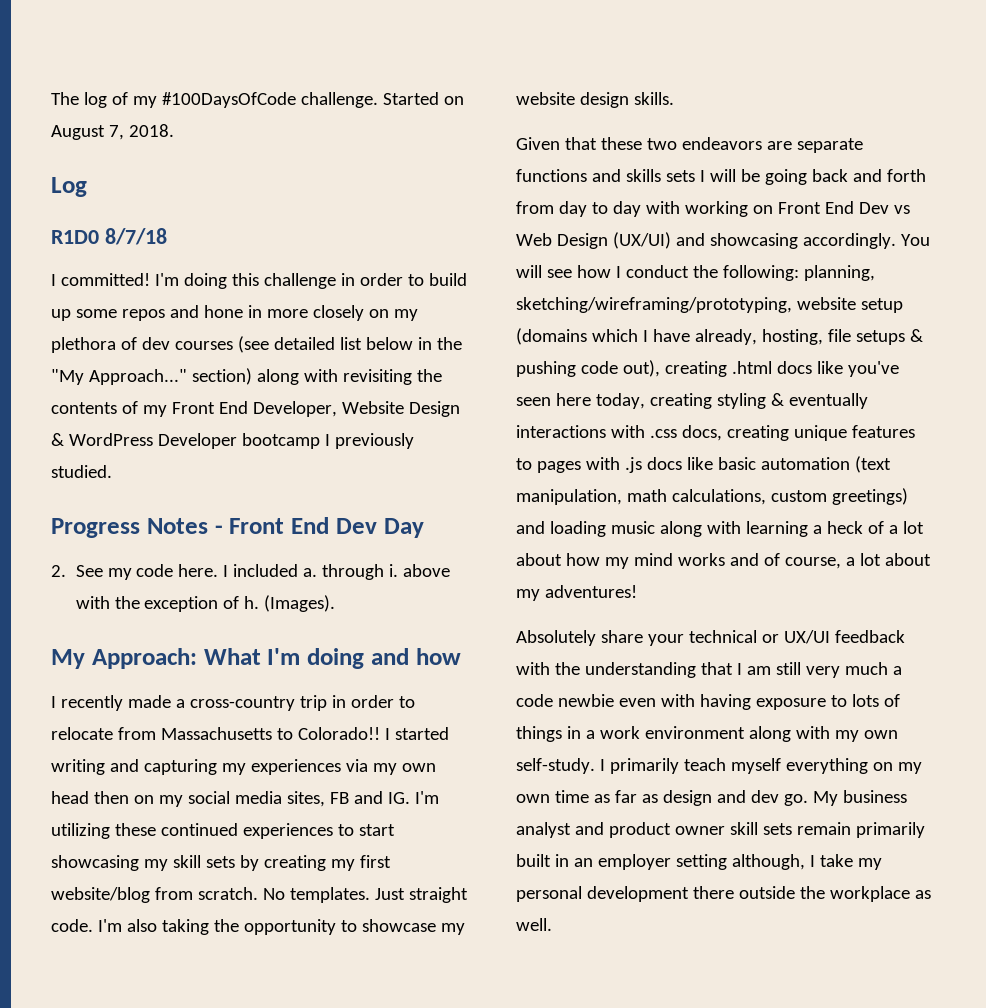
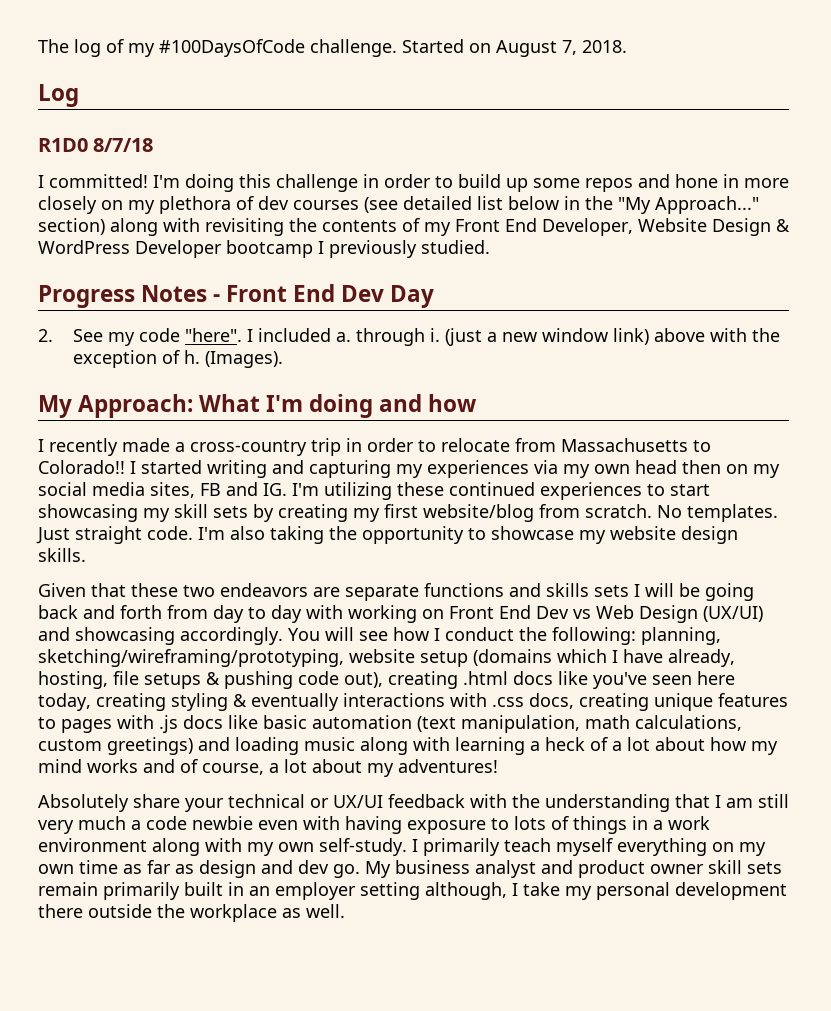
- 2. See my code here.
+ 2. See my code "here".
- I included a. through i. above with the exception of h.
+ I included a. through i. (just a new window link) above with the exception of h.

